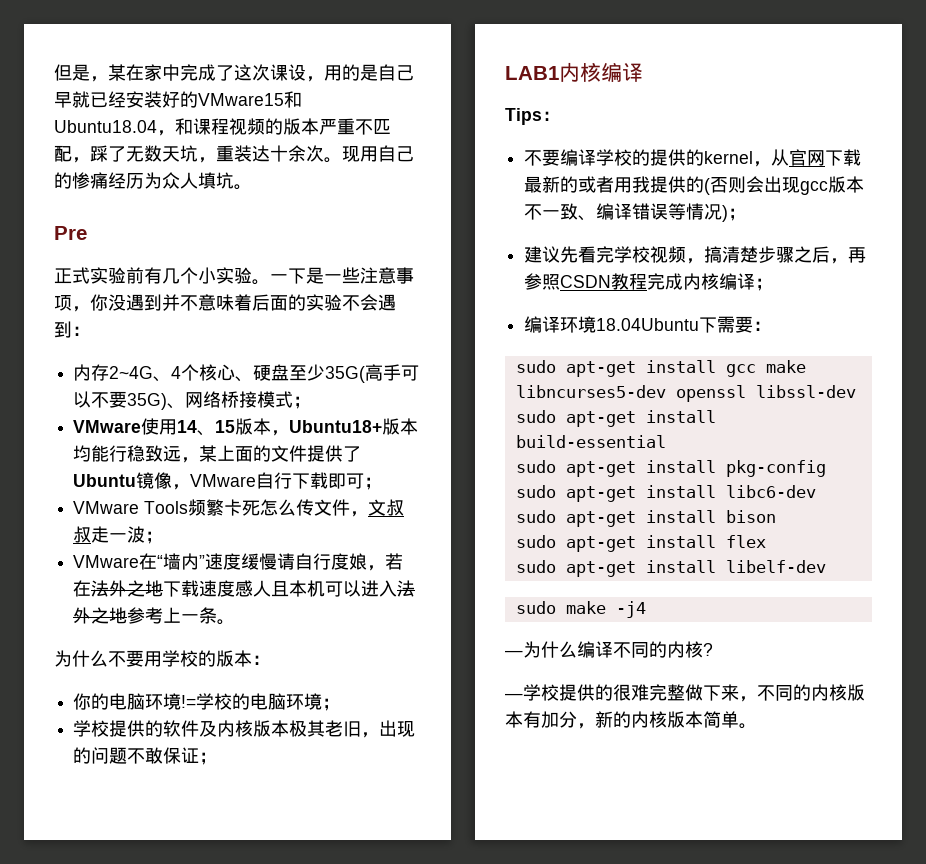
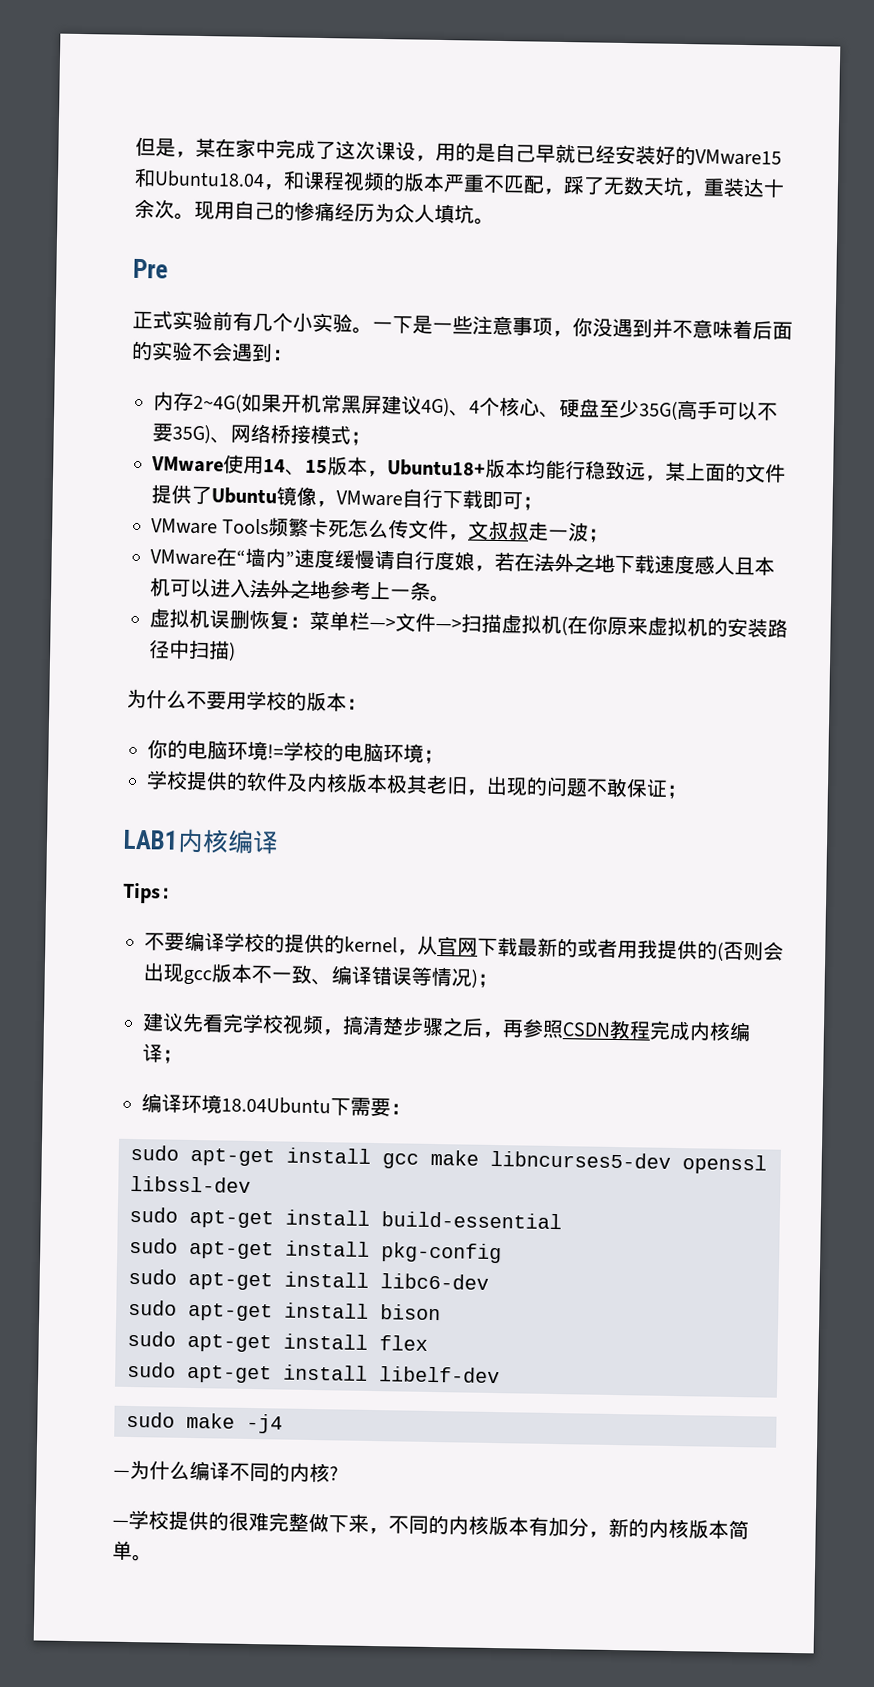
- 内存2~4G、4个核心、硬盘至少35G(高手可以不要35G)、网络桥接模式；
+ 内存2~4G(如果开机常黑屏建议4G)、4个核心、硬盘至少35G(高手可以不要35G)、网络桥接模式；
+ 虚拟机误删恢复：菜单栏—>文件—>扫描虚拟机(在你原来虚拟机的安装路径中扫描)

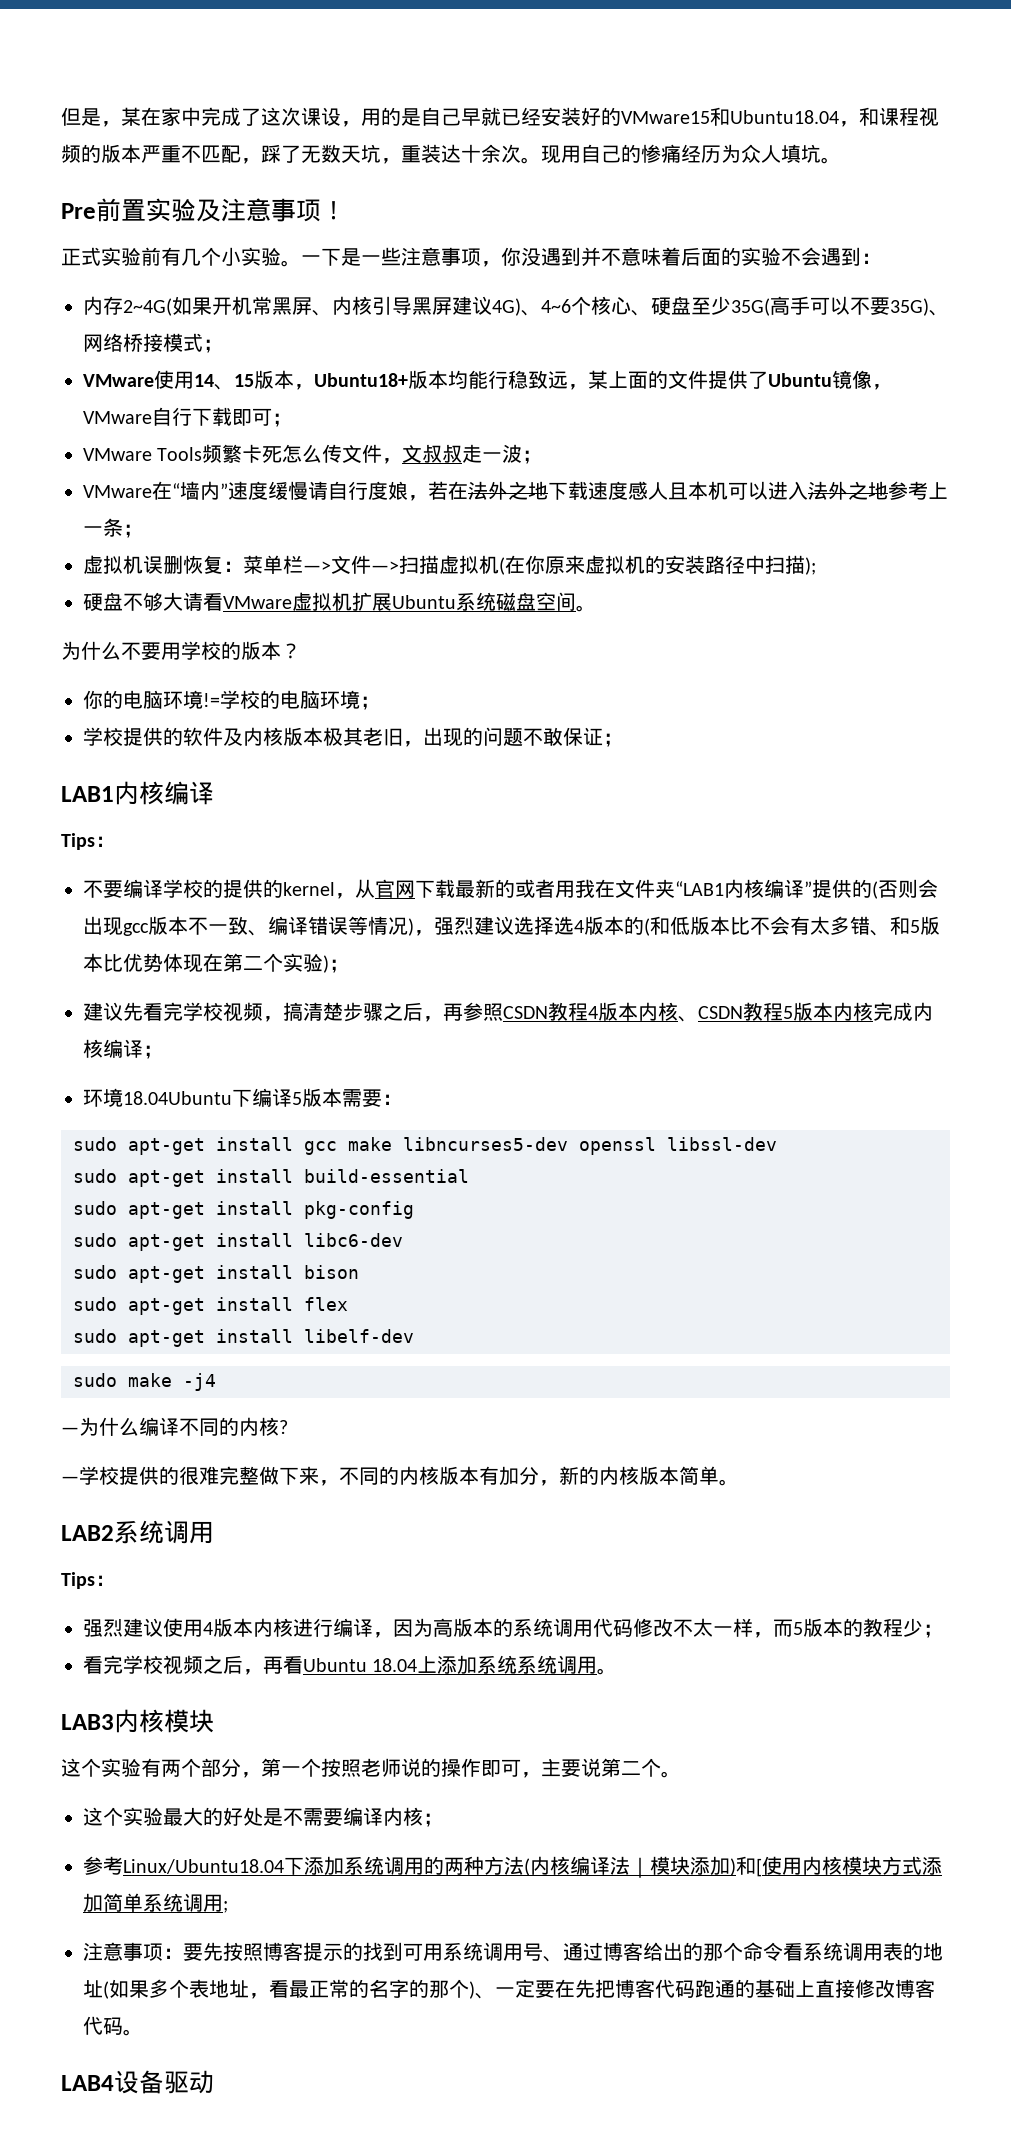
- Pre
+ Pre前置实验及注意事项！
- 内存2~4G(如果开机常黑屏建议4G)、4个核心、硬盘至少35G(高手可以不要35G)、网络桥接模式；
+ 内存2~4G(如果开机常黑屏、内核引导黑屏建议4G)、4~6个核心、硬盘至少35G(高手可以不要35G)、网络桥接模式；
- VMware在“墙内”速度缓慢请自行度娘，若在法外之地下载速度感人且本机可以进入法外之地参考上一条。
+ VMware在“墙内”速度缓慢请自行度娘，若在法外之地下载速度感人且本机可以进入法外之地参考上一条；
- 虚拟机误删恢复：菜单栏—>文件—>扫描虚拟机(在你原来虚拟机的安装路径中扫描)
+ 虚拟机误删恢复：菜单栏—>文件—>扫描虚拟机(在你原来虚拟机的安装路径中扫描);
+ 硬盘不够大请看VMware虚拟机扩展Ubuntu系统磁盘空间。
- 为什么不要用学校的版本：
+ 为什么不要用学校的版本？
- 不要编译学校的提供的kernel，从官网下载最新的或者用我提供的(否则会出现gcc版本不一致、编译错误等情况)；
+ 不要编译学校的提供的kernel，从官网下载最新的或者用我在文件夹“LAB1内核编译”提供的(否则会出现gcc版本不一致、编译错误等情况)，强烈建议选择选4版本的(和低版本比不会有太多错、和5版本比优势体现在第二个实验)；
- 建议先看完学校视频，搞清楚步骤之后，再参照CSDN教程完成内核编译；
+ 建议先看完学校视频，搞清楚步骤之后，再参照CSDN教程4版本内核、CSDN教程5版本内核完成内核编译；
- 编译环境18.04Ubuntu下需要：
+ 环境18.04Ubuntu下编译5版本需要：
+ LAB2系统调用
+ Tips：
+ 强烈建议使用4版本内核进行编译，因为高版本的系统调用代码修改不太一样，而5版本的教程少；
+ 看完学校视频之后，再看Ubuntu 18.04上添加系统系统调用。
+ LAB3内核模块
+ 这个实验有两个部分，第一个按照老师说的操作即可，主要说第二个。
+ 这个实验最大的好处是不需要编译内核；
+ 参考Linux/Ubuntu18.04下添加系统调用的两种方法(内核编译法｜模块添加)和[使用内核模块方式添加简单系统调用;
+ 注意事项：要先按照博客提示的找到可用系统调用号、通过博客给出的那个命令看系统调用表的地址(如果多个表地址，看最正常的名字的那个)、一定要在先把博客代码跑通的基础上直接修改博客代码。
+ LAB4设备驱动

